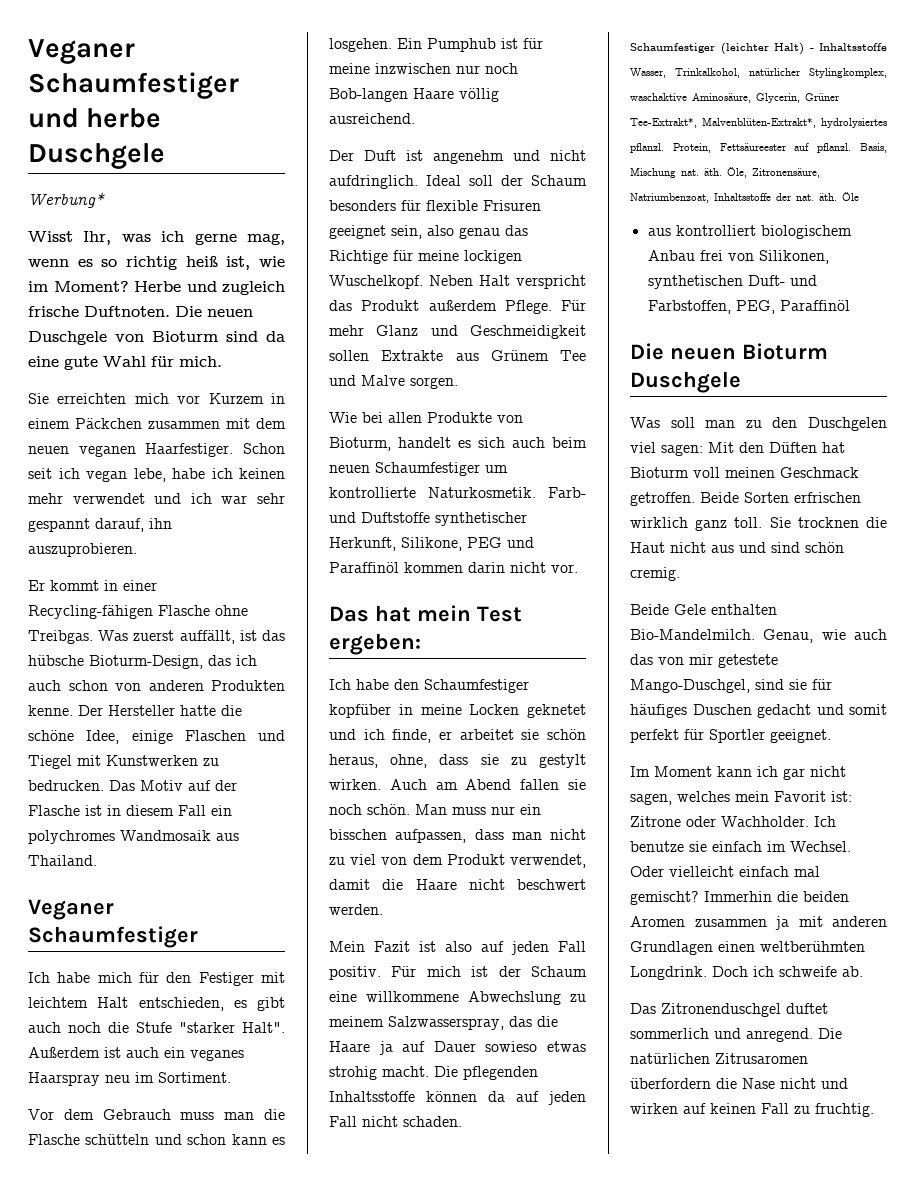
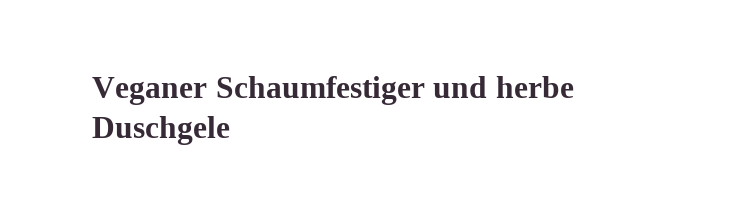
- Werbung*
- Wisst Ihr, was ich gerne mag, wenn es so richtig heiß ist, wie im Moment? Herbe und zugleich frische Duftnoten. Die neuen Duschgele von Bioturm sind da eine gute Wahl für mich.
- Sie erreichten mich vor Kurzem in einem Päckchen zusammen mit dem neuen veganen Haarfestiger. Schon seit ich vegan lebe, habe ich keinen mehr verwendet und ich war sehr gespannt darauf, ihn auszuprobieren.
- Er kommt in einer Recycling-fähigen Flasche ohne Treibgas. Was zuerst auffällt, ist das hübsche Bioturm-Design, das ich auch schon von anderen Produkten kenne. Der Hersteller hatte die schöne Idee, einige Flaschen und Tiegel mit Kunstwerken zu bedrucken. Das Motiv auf der Flasche ist in diesem Fall ein polychromes Wandmosaik aus Thailand.
- Veganer Schaumfestiger
- Ich habe mich für den Festiger mit leichtem Halt entschieden, es gibt auch noch die Stufe "starker Halt". Außerdem ist auch ein veganes Haarspray neu im Sortiment.
- Vor dem Gebrauch muss man die Flasche schütteln und schon kann es losgehen. Ein Pumphub ist für meine inzwischen nur noch Bob-langen Haare völlig ausreichend.
- Der Duft ist angenehm und nicht aufdringlich. Ideal soll der Schaum besonders für flexible Frisuren geeignet sein, also genau das Richtige für meine lockigen Wuschelkopf. Neben Halt verspricht das Produkt außerdem Pflege. Für mehr Glanz und Geschmeidigkeit sollen Extrakte aus Grünem Tee und Malve sorgen.
- Wie bei allen Produkte von Bioturm, handelt es sich auch beim neuen Schaumfestiger um kontrollierte Naturkosmetik. Farb- und Duftstoffe synthetischer Herkunft, Silikone, PEG und Paraffinöl kommen darin nicht vor.
- Das hat mein Test ergeben:
- Ich habe den Schaumfestiger kopfüber in meine Locken geknetet und ich finde, er arbeitet sie schön heraus, ohne, dass sie zu gestylt wirken. Auch am Abend fallen sie noch schön. Man muss nur ein bisschen aufpassen, dass man nicht zu viel von dem Produkt verwendet, damit die Haare nicht beschwert werden.
- Mein Fazit ist also auf jeden Fall positiv. Für mich ist der Schaum eine willkommene Abwechslung zu meinem Salzwasserspray, das die Haare ja auf Dauer sowieso etwas strohig macht. Die pflegenden Inhaltsstoffe können da auf jeden Fall nicht schaden.
- Schaumfestiger (leichter Halt) - Inhaltsstoffe Wasser, Trinkalkohol, natürlicher Stylingkomplex, waschaktive Aminosäure, Glycerin, Grüner Tee-Extrakt*, Malvenblüten-Extrakt*, hydrolysiertes pflanzl. Protein, Fettsäureester auf pflanzl. Basis, Mischung nat. äth. Öle, Zitronensäure, Natriumbenzoat, Inhaltsstoffe der nat. äth. Öle
- aus kontrolliert biologischem Anbau frei von Silikonen, synthetischen Duft- und Farbstoffen, PEG, Paraffinöl
- Die neuen Bioturm Duschgele
- Was soll man zu den Duschgelen viel sagen: Mit den Düften hat Bioturm voll meinen Geschmack getroffen. Beide Sorten erfrischen wirklich ganz toll. Sie trocknen die Haut nicht aus und sind schön cremig.
- Beide Gele enthalten Bio-Mandelmilch. Genau, wie auch das von mir getestete Mango-Duschgel, sind sie für häufiges Duschen gedacht und somit perfekt für Sportler geeignet.
- Im Moment kann ich gar nicht sagen, welches mein Favorit ist: Zitrone oder Wachholder. Ich benutze sie einfach im Wechsel. Oder vielleicht einfach mal gemischt? Immerhin die beiden Aromen zusammen ja mit anderen Grundlagen einen weltberühmten Longdrink. Doch ich schweife ab.
- Das Zitronenduschgel duftet sommerlich und anregend. Die natürlichen Zitrusaromen überfordern die Nase nicht und wirken auf keinen Fall zu fruchtig.

